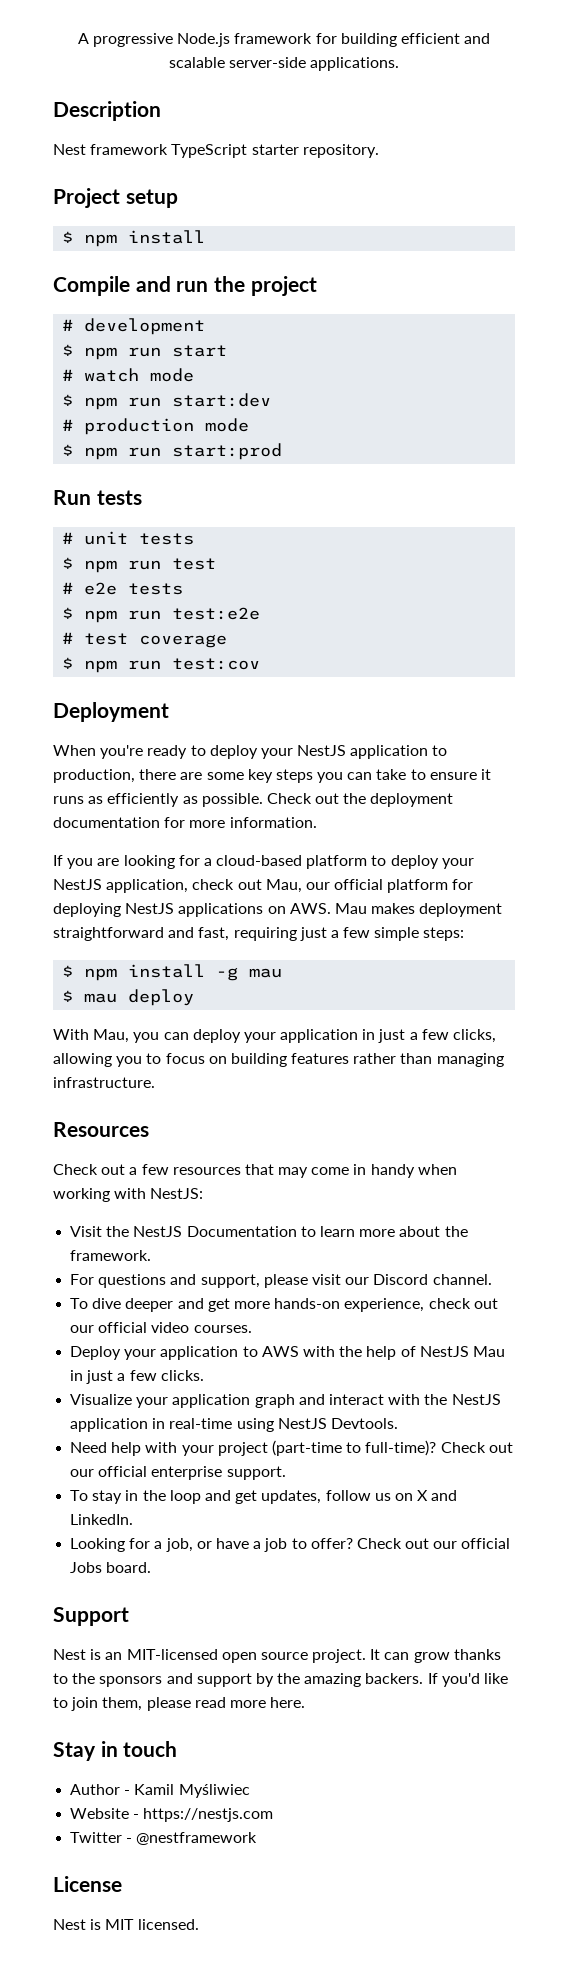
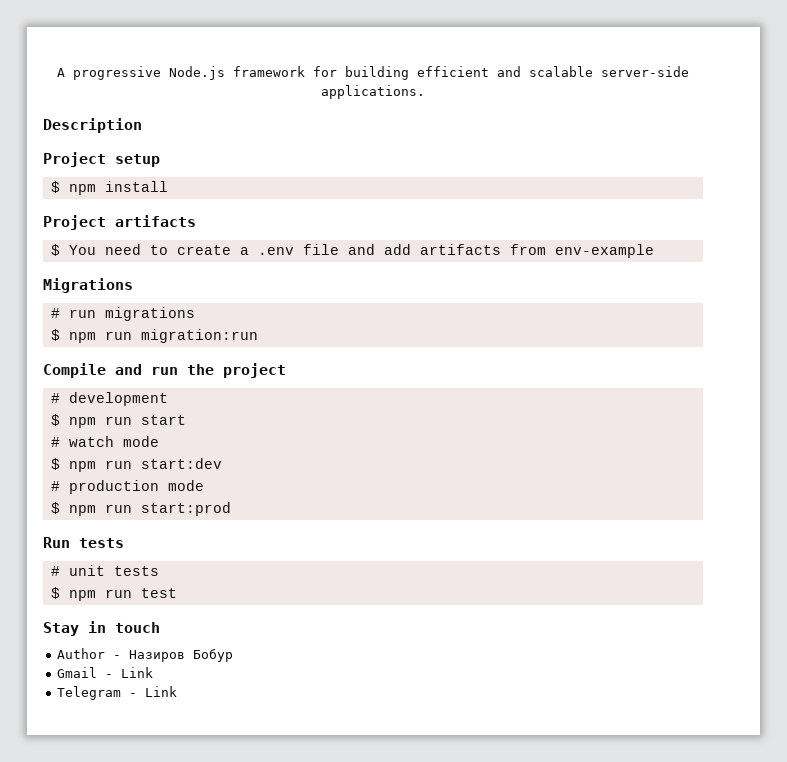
- Nest framework TypeScript starter repository.
+ Project artifacts
+ $ You need to create a .env file and add artifacts from env-example
+ Migrations
+ # run migrations
+ $ npm run migration:run
- # e2e tests
- $ npm run test:e2e
- # test coverage
- $ npm run test:cov
- Deployment
- When you're ready to deploy your NestJS application to production, there are some key steps you can take to ensure it runs as efficiently as possible. Check out the deployment documentation for more information.
- If you are looking for a cloud-based platform to deploy your NestJS application, check out Mau, our official platform for deploying NestJS applications on AWS. Mau makes deployment straightforward and fast, requiring just a few simple steps:
- $ npm install -g mau
- $ mau deploy
- With Mau, you can deploy your application in just a few clicks, allowing you to focus on building features rather than managing infrastructure.
- Resources
- Check out a few resources that may come in handy when working with NestJS:
- Visit the NestJS Documentation to learn more about the framework.
- For questions and support, please visit our Discord channel.
- To dive deeper and get more hands-on experience, check out our official video courses.
- Deploy your application to AWS with the help of NestJS Mau in just a few clicks.
- Visualize your application graph and interact with the NestJS application in real-time using NestJS Devtools.
- Need help with your project (part-time to full-time)? Check out our official enterprise support.
- To stay in the loop and get updates, follow us on X and LinkedIn.
- Looking for a job, or have a job to offer? Check out our official Jobs board.
- Support
- Nest is an MIT-licensed open source project. It can grow thanks to the sponsors and support by the amazing backers. If you'd like to join them, please read more here.
- Author - Kamil Myśliwiec
- Website - https://nestjs.com
- Twitter - @nestframework
- License
- Nest is MIT licensed.
+ Author - Назиров Бобур
+ Gmail - Link
+ Telegram - Link

